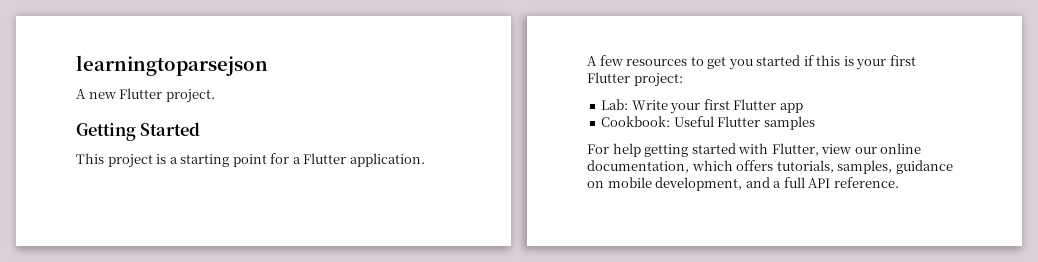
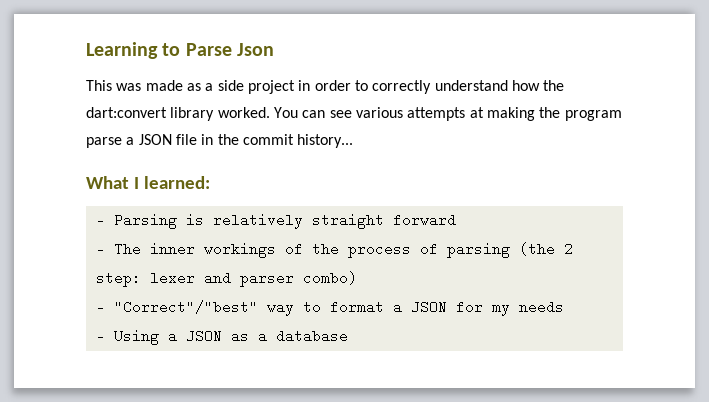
- learningtoparsejson
- A new Flutter project.
- Getting Started
- This project is a starting point for a Flutter application.
- A few resources to get you started if this is your first Flutter project:
- Lab: Write your first Flutter app
- Cookbook: Useful Flutter samples
- For help getting started with Flutter, view our online documentation, which offers tutorials, samples, guidance on mobile development, and a full API reference.
+ Learning to Parse Json
+ This was made as a side project in order to correctly understand how the dart:convert library worked. You can see various attempts at making the program parse a JSON file in the commit history...
+ What I learned:
+ - Parsing is relatively straight forward
+ - The inner workings of the process of parsing (the 2 step: lexer and parser combo)
+ - "Correct"/"best" way to format a JSON for my needs
+ - Using a JSON as a database

